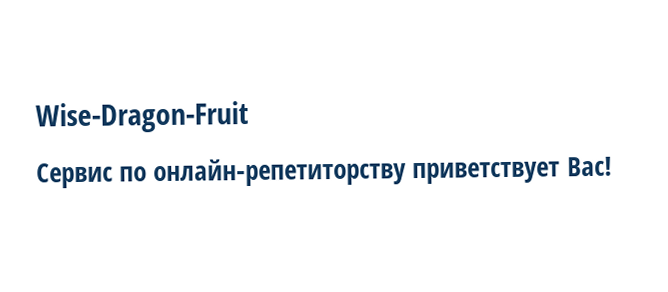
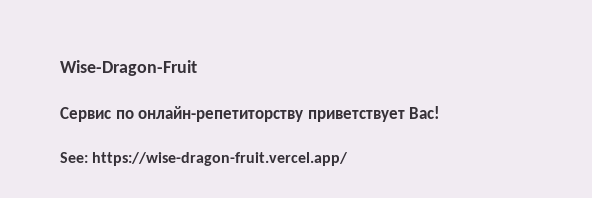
+ See: https://wise-dragon-fruit.vercel.app/

